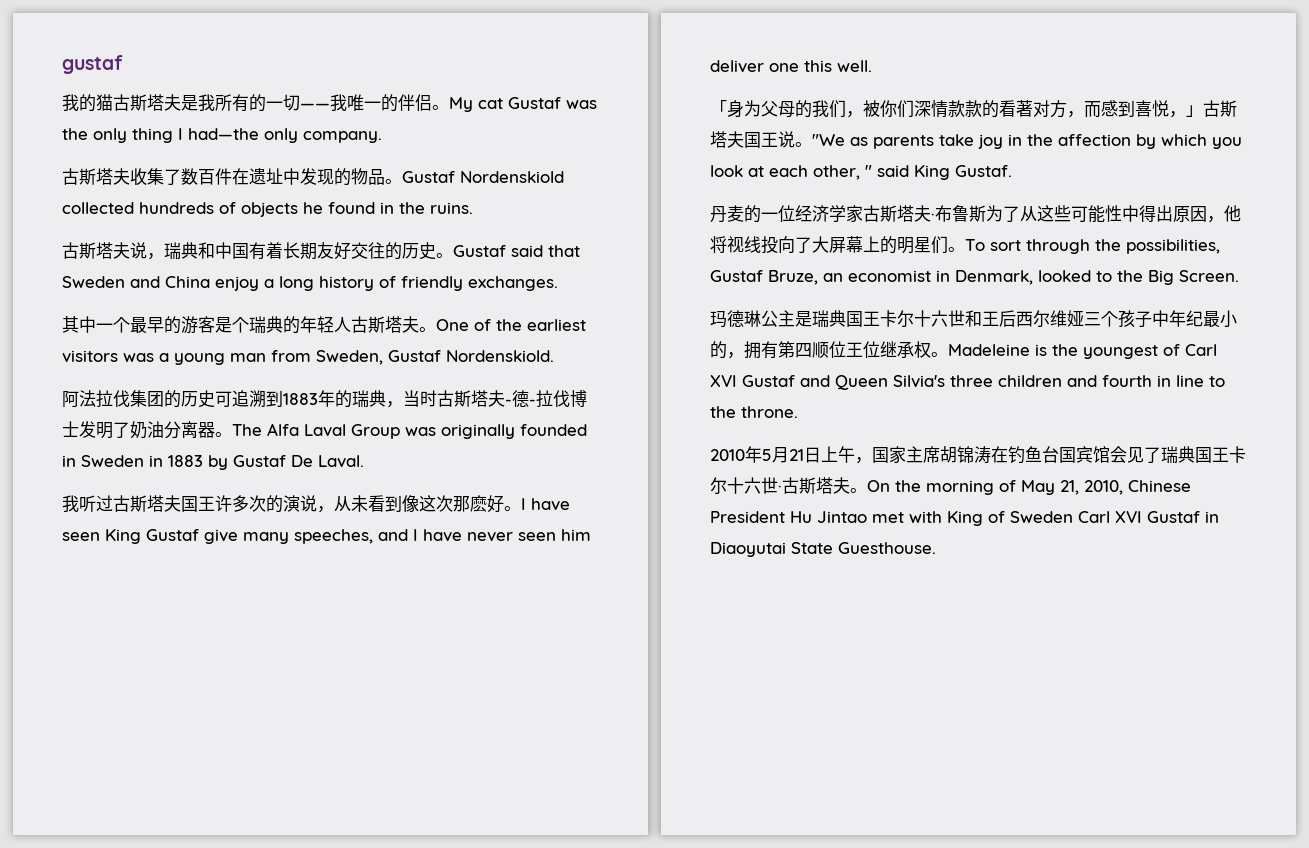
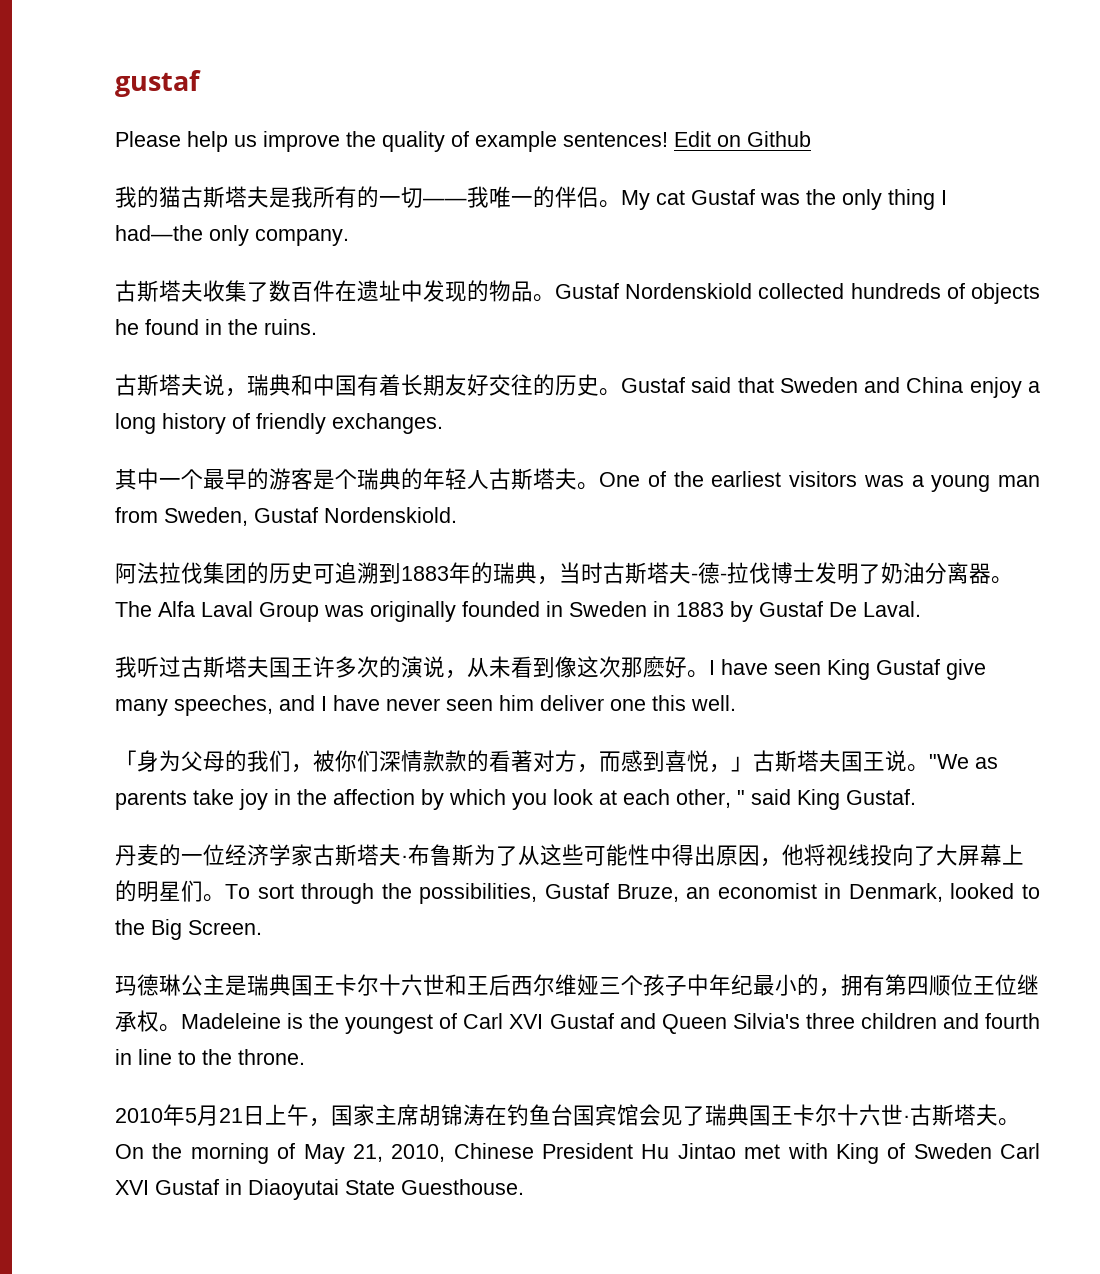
+ Please help us improve the quality of example sentences! Edit on Github

